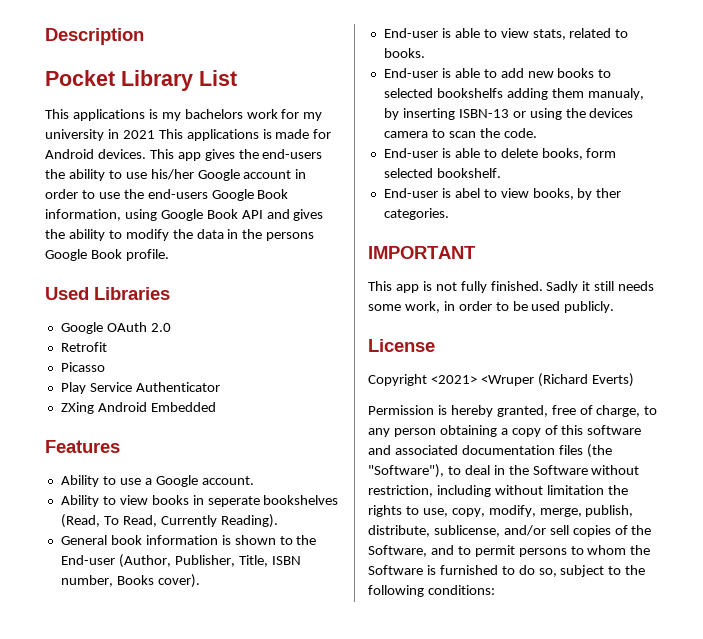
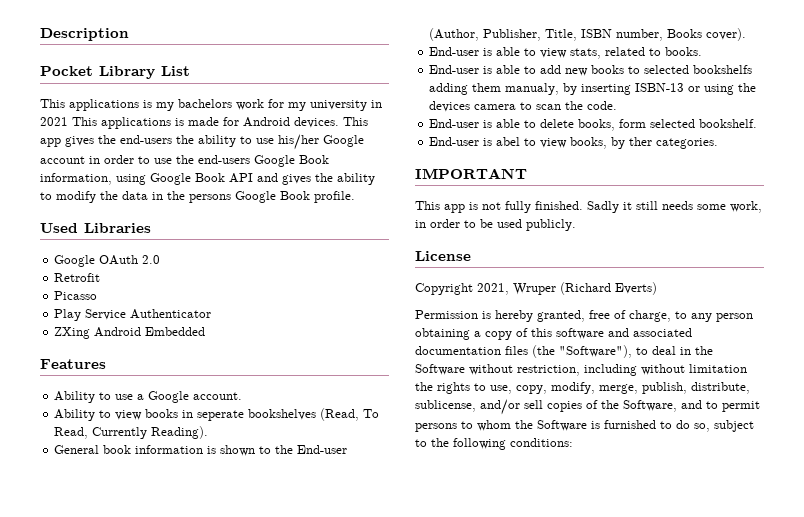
- Copyright <2021> <Wruper (Richard Everts)
+ Copyright 2021, Wruper (Richard Everts)

